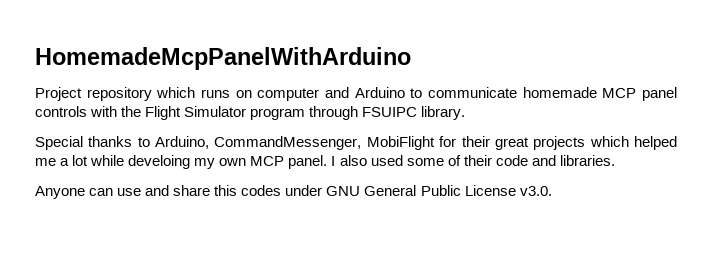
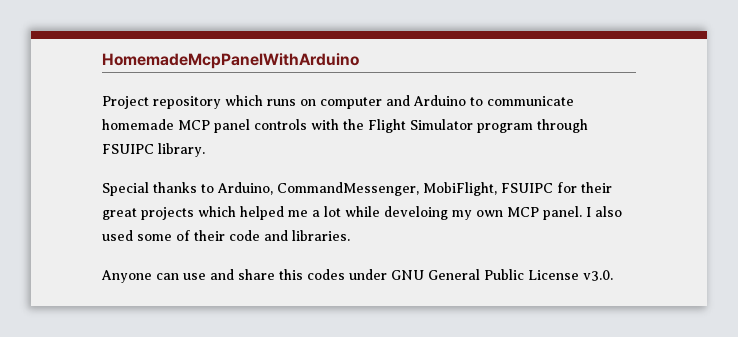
- Special thanks to Arduino, CommandMessenger, MobiFlight for their great projects which helped me a lot while develoing my own MCP panel.
+ Special thanks to Arduino, CommandMessenger, MobiFlight, FSUIPC for their great projects which helped me a lot while develoing my own MCP panel.

